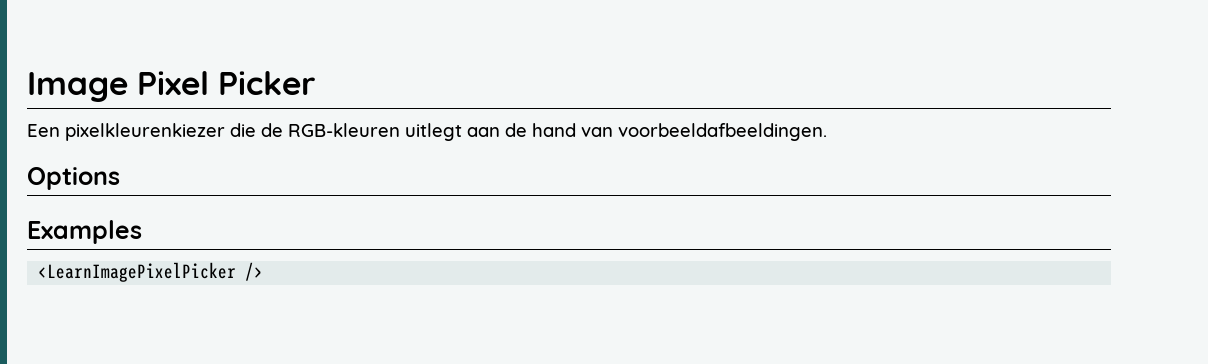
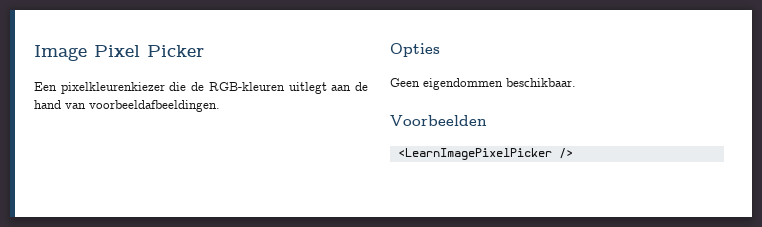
- Options
- Examples
+ Opties
+ Geen eigendommen beschikbaar.
+ Voorbeelden

